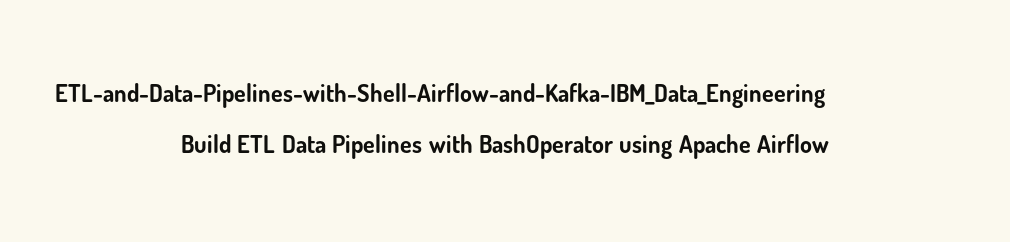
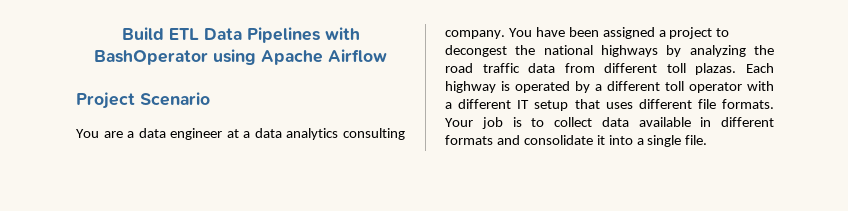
- ETL-and-Data-Pipelines-with-Shell-Airflow-and-Kafka-IBM_Data_Engineering
+ Project Scenario
+ You are a data engineer at a data analytics consulting company. You have been assigned a project to decongest the national highways by analyzing the road traffic data from different toll plazas. Each highway is operated by a different toll operator with a different IT setup that uses different file formats. Your job is to collect data available in different formats and consolidate it into a single file.

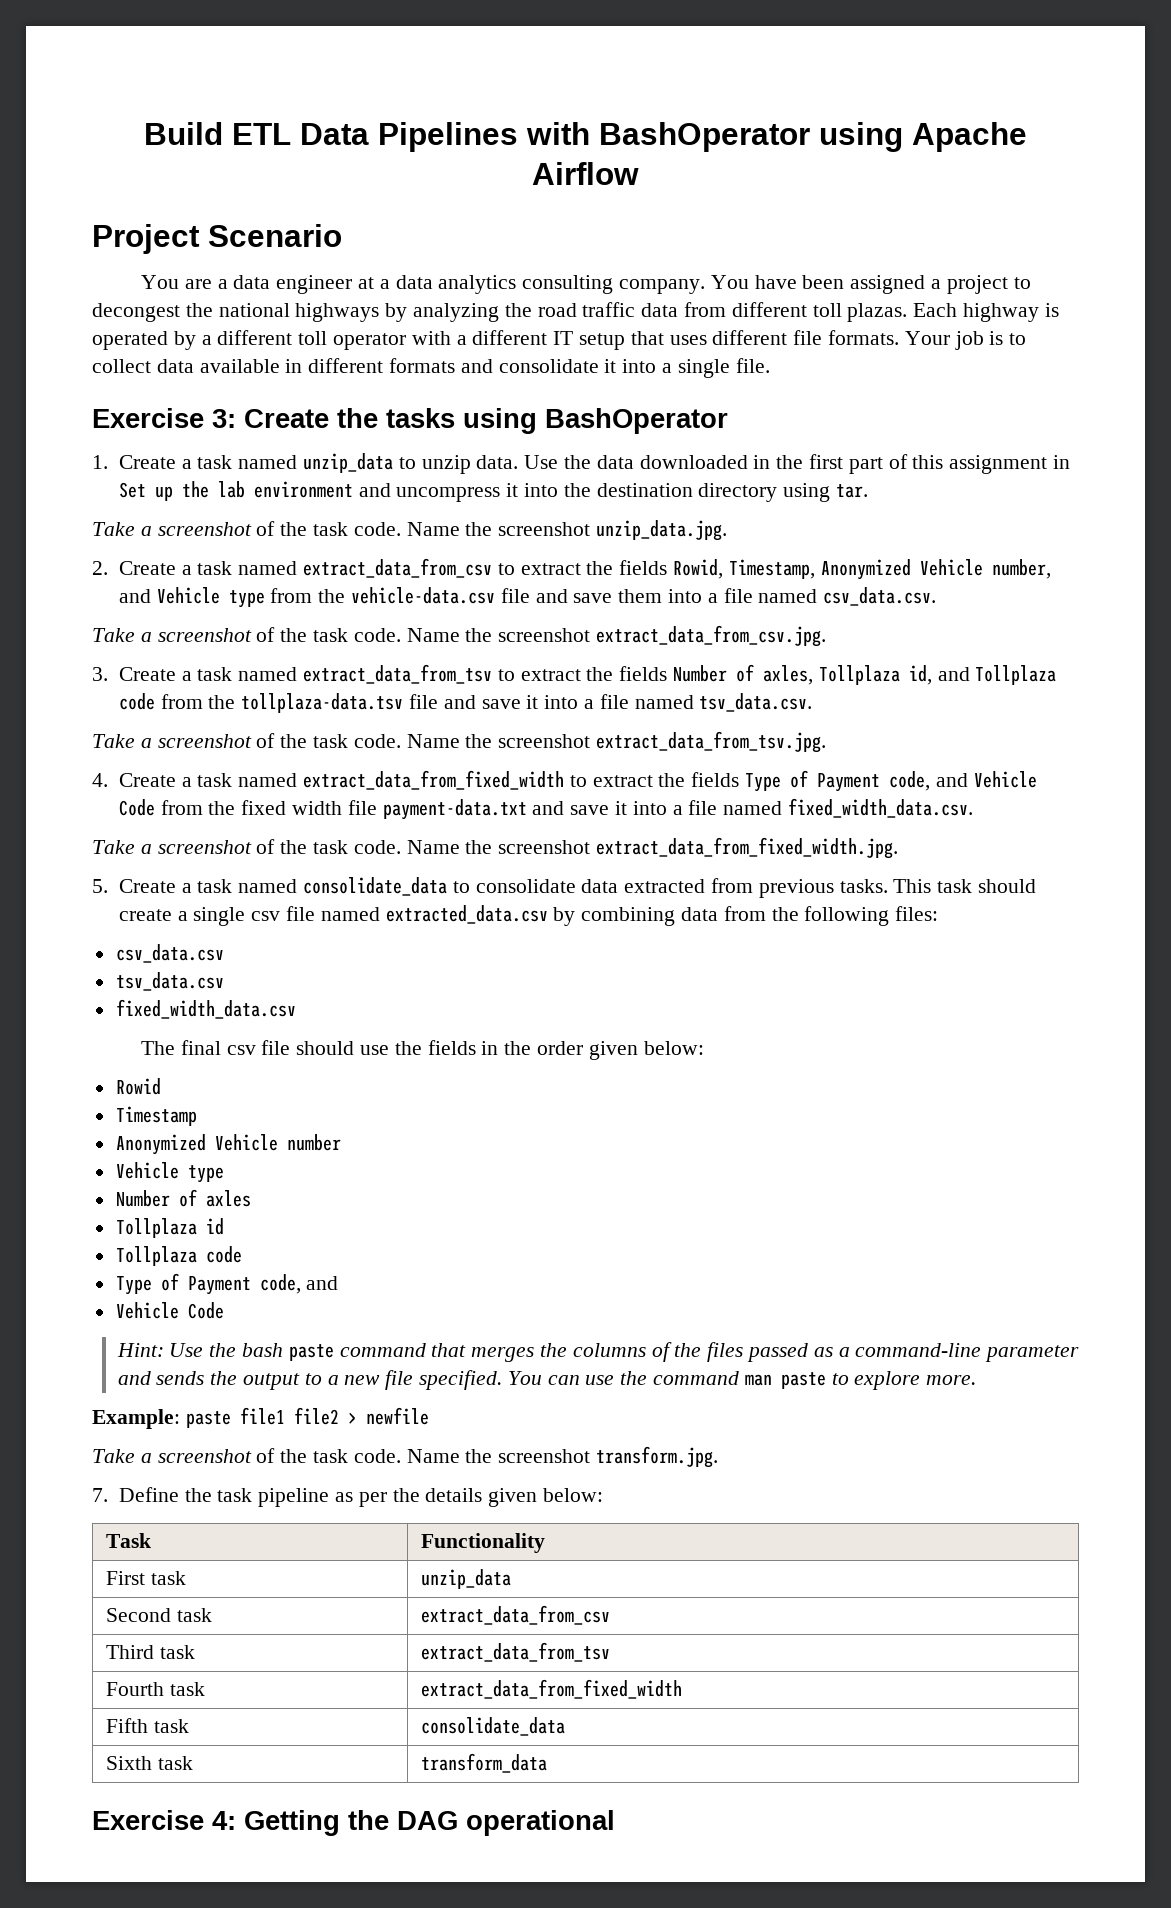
+ Exercise 3: Create the tasks using BashOperator
+ 1. Create a task named unzip_data to unzip data. Use the data downloaded in the first part of this assignment in Set up the lab environment and uncompress it into the destination directory using tar.
+ Take a screenshot of the task code. Name the screenshot unzip_data.jpg.
+ 2. Create a task named extract_data_from_csv to extract the fields Rowid, Timestamp, Anonymized Vehicle number, and Vehicle type from the vehicle-data.csv file and save them into a file named csv_data.csv.
+ Take a screenshot of the task code. Name the screenshot extract_data_from_csv.jpg.
+ 3. Create a task named extract_data_from_tsv to extract the fields Number of axles, Tollplaza id, and Tollplaza code from the tollplaza-data.tsv file and save it into a file named tsv_data.csv.
+ Take a screenshot of the task code. Name the screenshot extract_data_from_tsv.jpg.
+ 4. Create a task named extract_data_from_fixed_width to extract the fields Type of Payment code, and Vehicle Code from the fixed width file payment-data.txt and save it into a file named fixed_width_data.csv.
+ Take a screenshot of the task code. Name the screenshot extract_data_from_fixed_width.jpg.
+ 5. Create a task named consolidate_data to consolidate data extracted from previous tasks. This task should create a single csv file named extracted_data.csv by combining data from the following files:
+ csv_data.csv
+ tsv_data.csv
+ fixed_width_data.csv
+ The final csv file should use the fields in the order given below:
+ Rowid
+ Timestamp
+ Anonymized Vehicle number
+ Vehicle type
+ Number of axles
+ Tollplaza id
+ Tollplaza code
+ Type of Payment code, and
+ Vehicle Code
+ Hint: Use the bash paste command that merges the columns of the files passed as a command-line parameter and sends the output to a new file specified. You can use the command man paste to explore more.
+ Example: paste file1 file2 > newfile
+ Take a screenshot of the task code. Name the screenshot transform.jpg.
+ 7. Define the task pipeline as per the details given below:
+ Task | Functionality
+ First task | unzip_data
+ Second task | extract_data_from_csv
+ Third task | extract_data_from_tsv
+ Fourth task | extract_data_from_fixed_width
+ Fifth task | consolidate_data
+ Sixth task | transform_data
+ Exercise 4: Getting the DAG operational

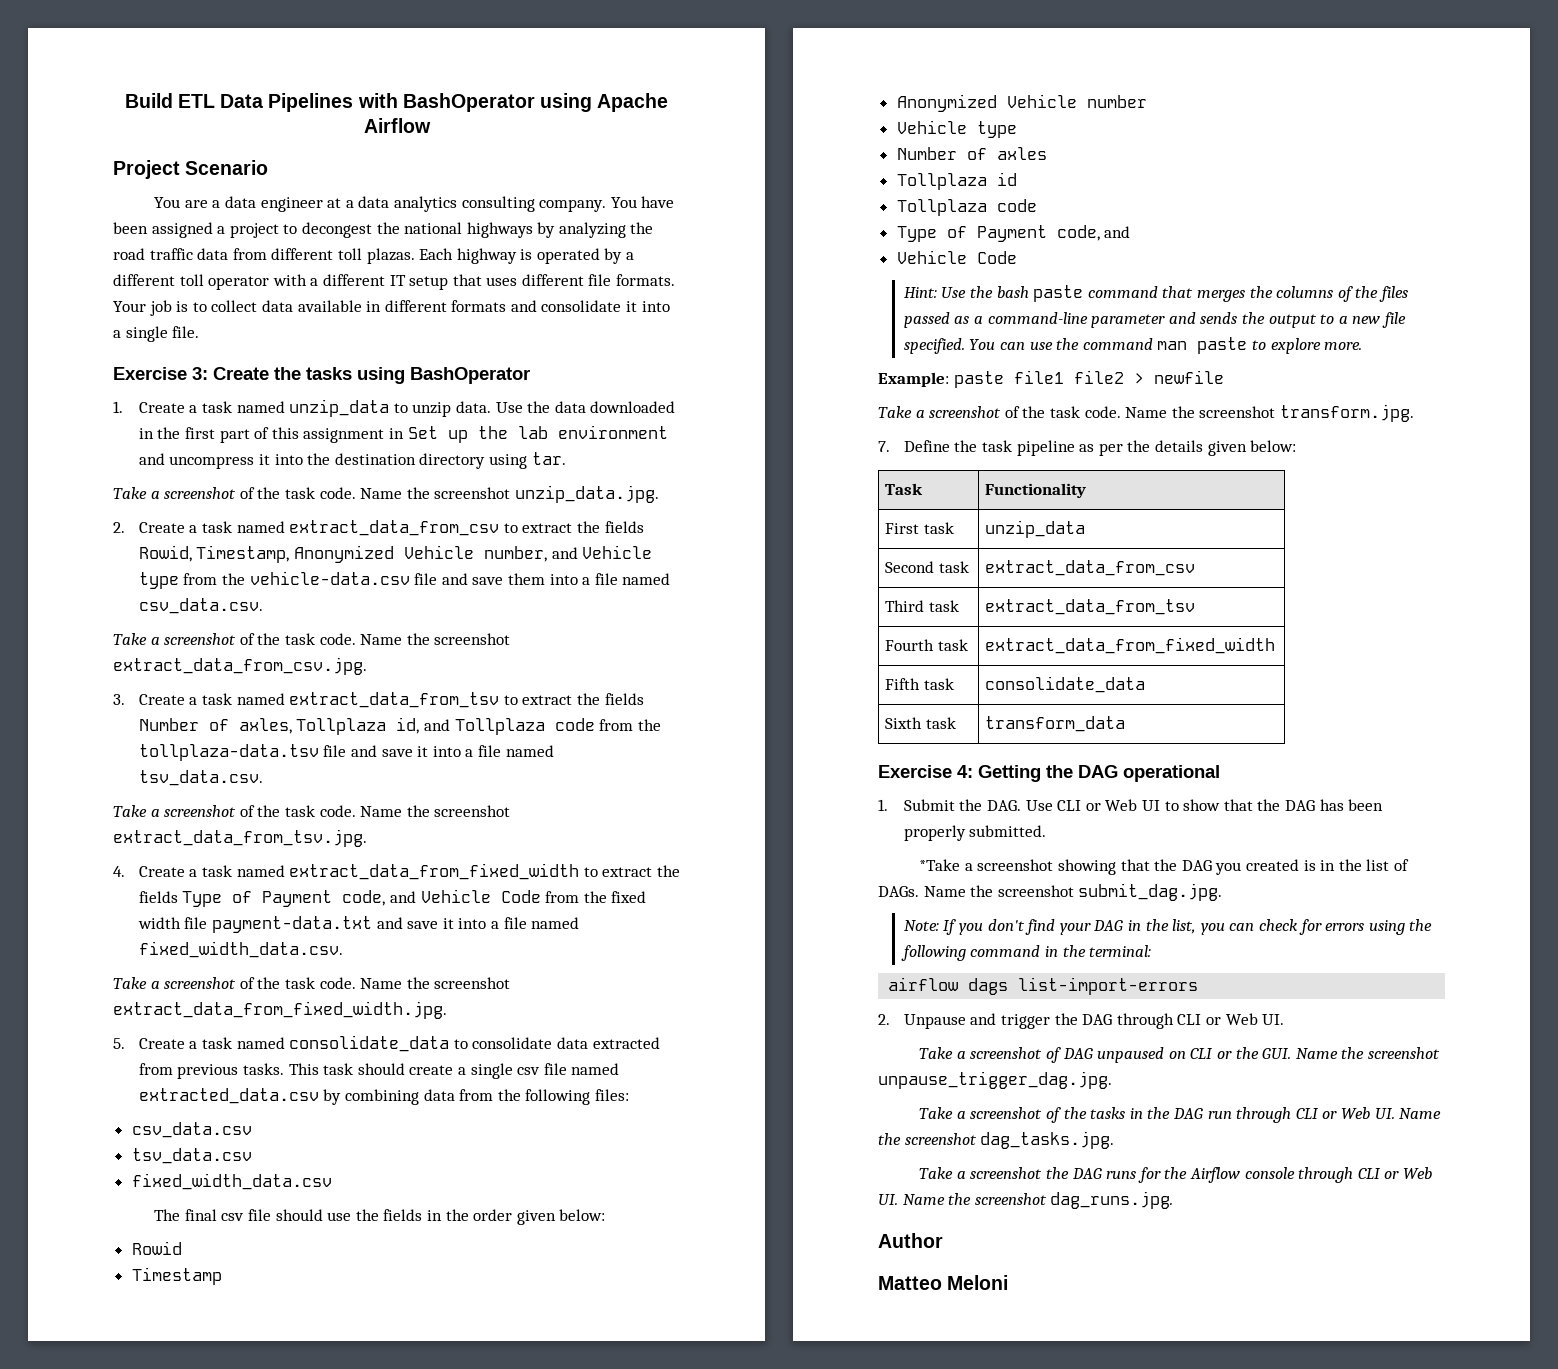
+ 1. Submit the DAG. Use CLI or Web UI to show that the DAG has been properly submitted.
+ *Take a screenshot showing that the DAG you created is in the list of DAGs. Name the screenshot submit_dag.jpg.
+ Note: If you don't find your DAG in the list, you can check for errors using the following command in the terminal:
+ airflow dags list-import-errors
+ 2. Unpause and trigger the DAG through CLI or Web UI.
+ Take a screenshot of DAG unpaused on CLI or the GUI. Name the screenshot unpause_trigger_dag.jpg.
+ Take a screenshot of the tasks in the DAG run through CLI or Web UI. Name the screenshot dag_tasks.jpg.
+ Take a screenshot the DAG runs for the Airflow console through CLI or Web UI. Name the screenshot dag_runs.jpg.
+ Author
+ Matteo Meloni

